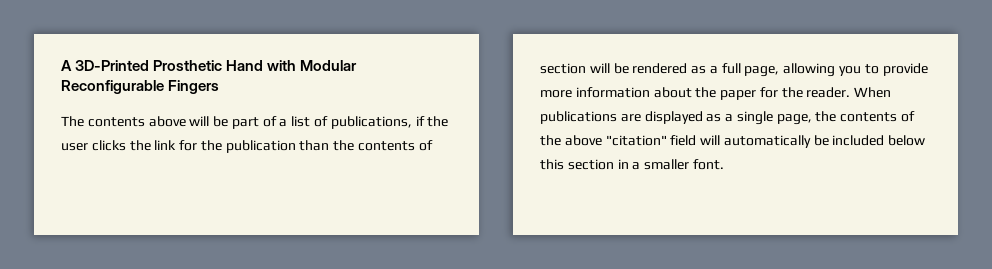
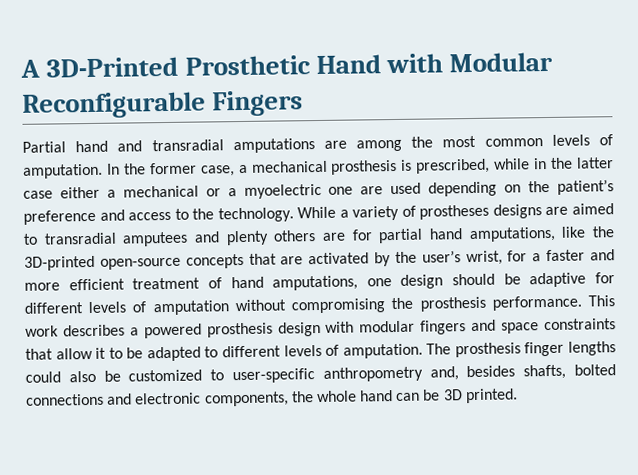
- The contents above will be part of a list of publications, if the user clicks the link for the publication than the contents of section will be rendered as a full page, allowing you to provide more information about the paper for the reader. When publications are displayed as a single page, the contents of the above "citation" field will automatically be included below this section in a smaller font.
+ Partial hand and transradial amputations are among the most common levels of amputation. In the former case, a mechanical prosthesis is prescribed, while in the latter case either a mechanical or a myoelectric one are used depending on the patient’s preference and access to the technology. While a variety of prostheses designs are aimed to transradial amputees and plenty others are for partial hand amputations, like the 3D-printed open-source concepts that are activated by the user’s wrist, for a faster and more efficient treatment of hand amputations, one design should be adaptive for different levels of amputation without compromising the prosthesis performance. This work describes a powered prosthesis design with modular fingers and space constraints that allow it to be adapted to different levels of amputation. The prosthesis finger lengths could also be customized to user-specific anthropometry and, besides shafts, bolted connections and electronic components, the whole hand can be 3D printed.

